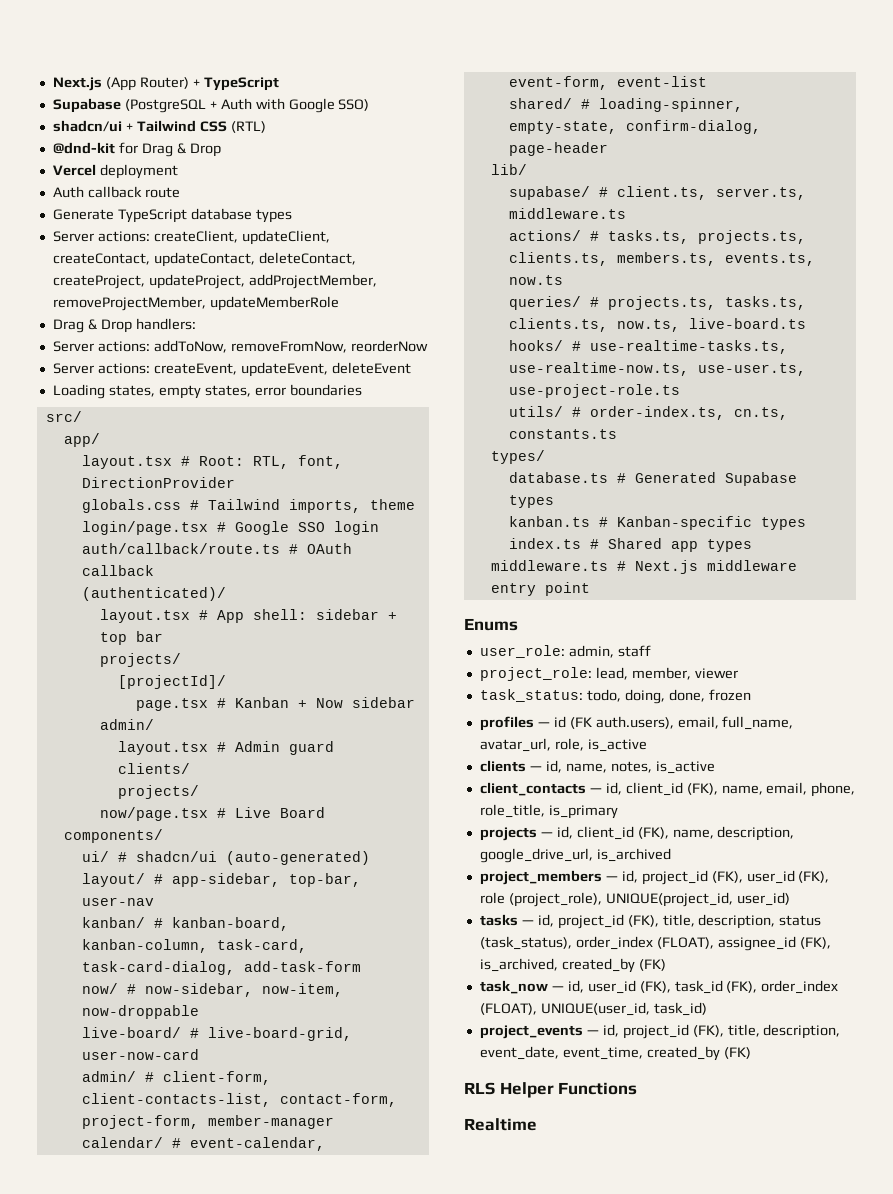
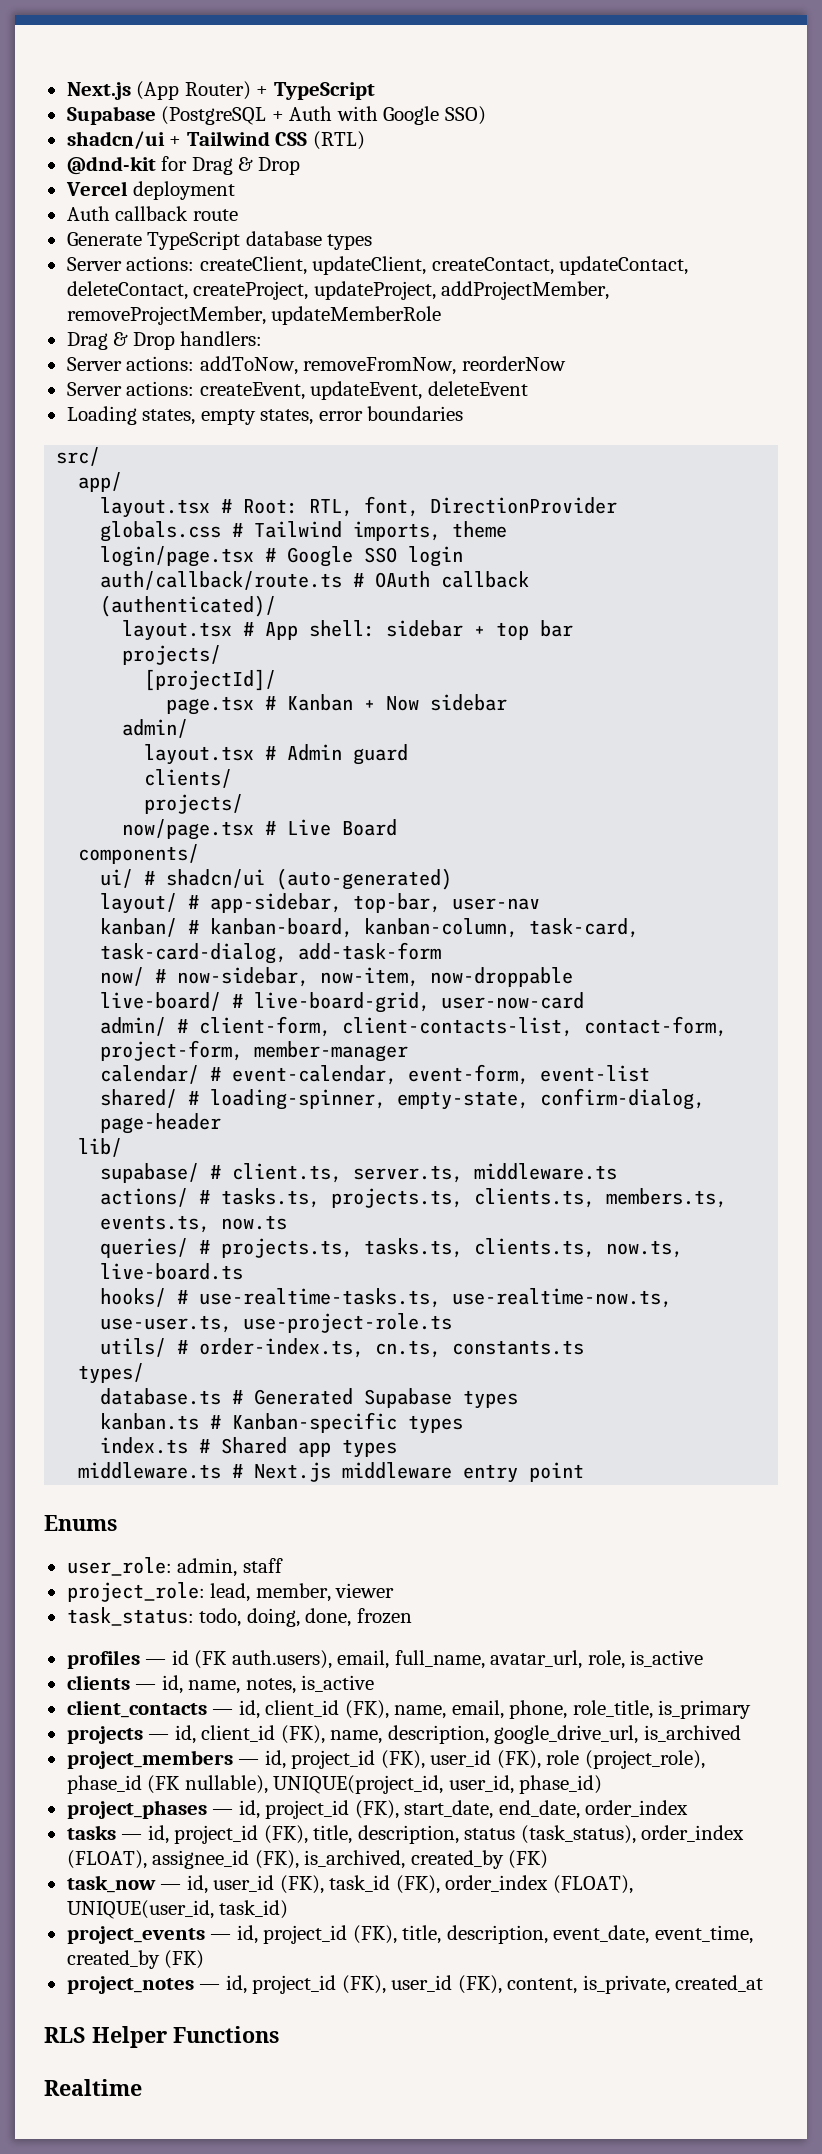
- project_members — id, project_id (FK), user_id (FK), role (project_role), UNIQUE(project_id, user_id)
+ project_members — id, project_id (FK), user_id (FK), role (project_role), phase_id (FK nullable), UNIQUE(project_id, user_id, phase_id)
+ project_phases — id, project_id (FK), start_date, end_date, order_index
+ project_notes — id, project_id (FK), user_id (FK), content, is_private, created_at

